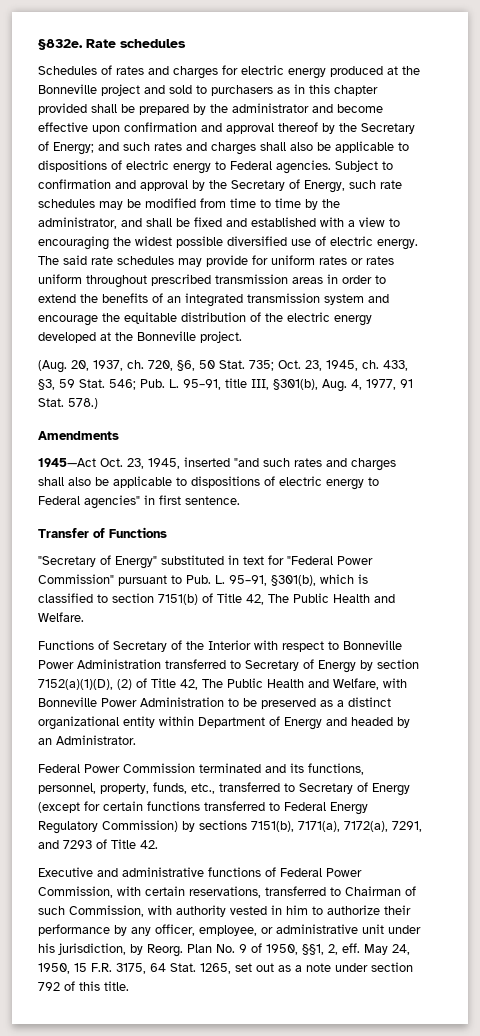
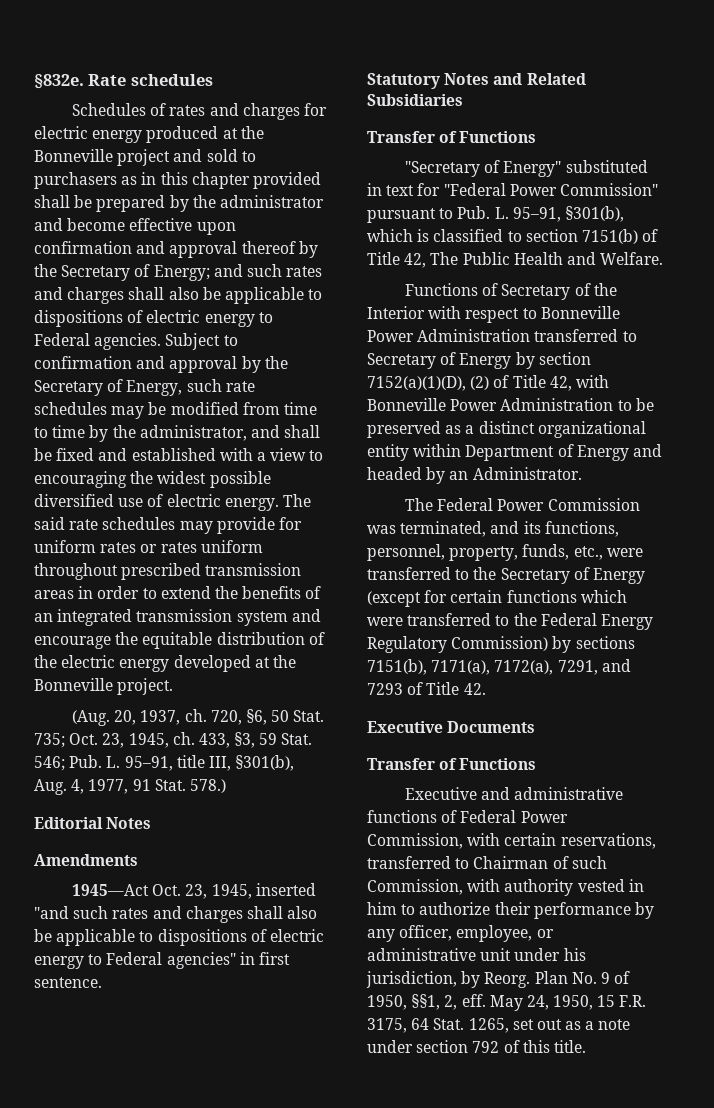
+ Editorial Notes
+ Statutory Notes and Related Subsidiaries
- Functions of Secretary of the Interior with respect to Bonneville Power Administration transferred to Secretary of Energy by section 7152(a)(1)(D), (2) of Title 42, The Public Health and Welfare, with Bonneville Power Administration to be preserved as a distinct organizational entity within Department of Energy and headed by an Administrator.
+ Functions of Secretary of the Interior with respect to Bonneville Power Administration transferred to Secretary of Energy by section 7152(a)(1)(D), (2) of Title 42, with Bonneville Power Administration to be preserved as a distinct organizational entity within Department of Energy and headed by an Administrator.
- Federal Power Commission terminated and its functions, personnel, property, funds, etc., transferred to Secretary of Energy (except for certain functions transferred to Federal Energy Regulatory Commission) by sections 7151(b), 7171(a), 7172(a), 7291, and 7293 of Title 42.
+ The Federal Power Commission was terminated, and its functions, personnel, property, funds, etc., were transferred to the Secretary of Energy (except for certain functions which were transferred to the Federal Energy Regulatory Commission) by sections 7151(b), 7171(a), 7172(a), 7291, and 7293 of Title 42.
+ Executive Documents
+ Transfer of Functions

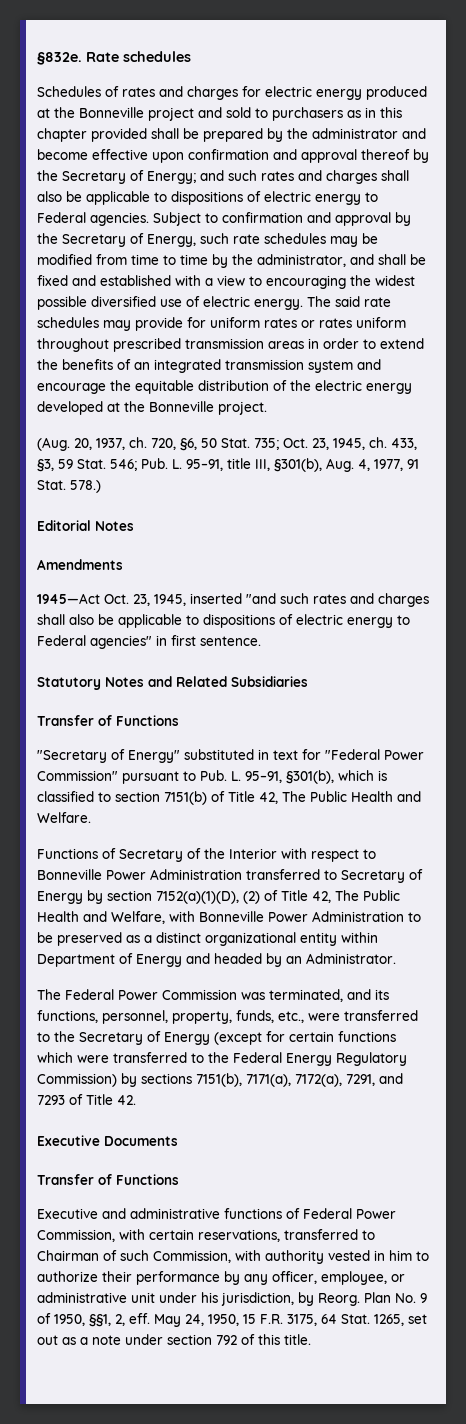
- Functions of Secretary of the Interior with respect to Bonneville Power Administration transferred to Secretary of Energy by section 7152(a)(1)(D), (2) of Title 42, with Bonneville Power Administration to be preserved as a distinct organizational entity within Department of Energy and headed by an Administrator.
+ Functions of Secretary of the Interior with respect to Bonneville Power Administration transferred to Secretary of Energy by section 7152(a)(1)(D), (2) of Title 42, The Public Health and Welfare, with Bonneville Power Administration to be preserved as a distinct organizational entity within Department of Energy and headed by an Administrator.

